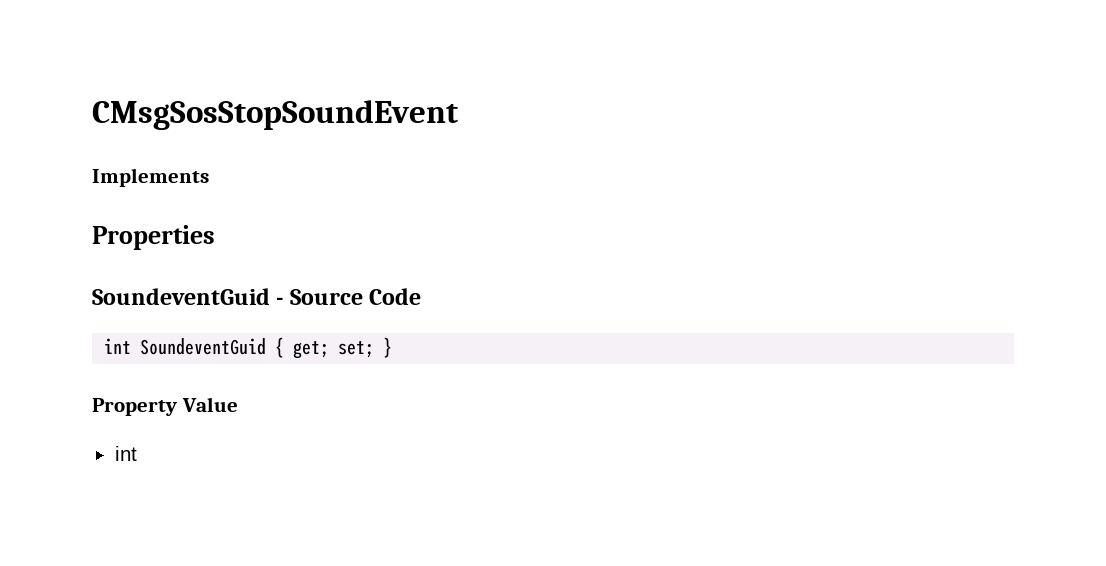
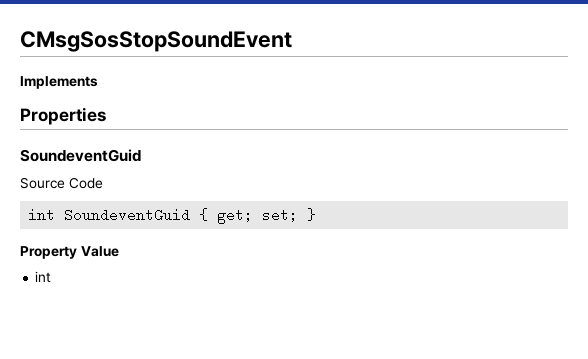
  Properties
- SoundeventGuid - Source Code
+ SoundeventGuid
+ Source Code

